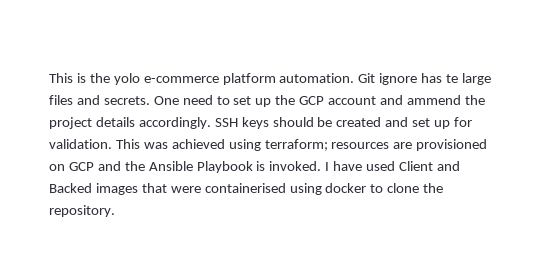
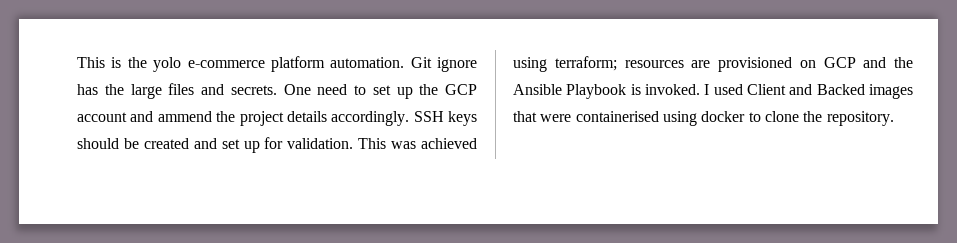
- Git ignore has te large files and secrets.
+ Git ignore has the large files and secrets.
- I have used Client and Backed images that were containerised using docker to clone the repository.
+ I used Client and Backed images that were containerised using docker to clone the repository.

